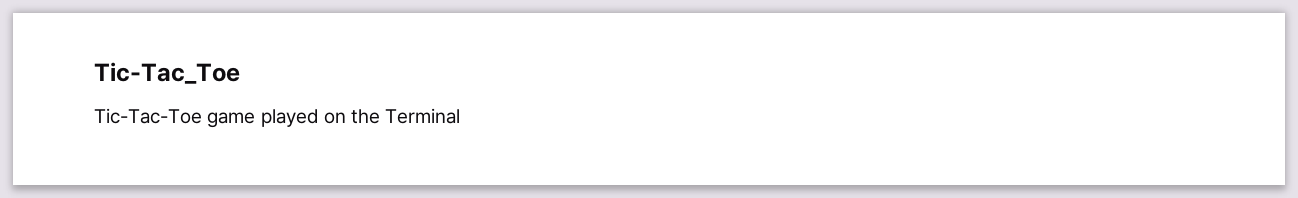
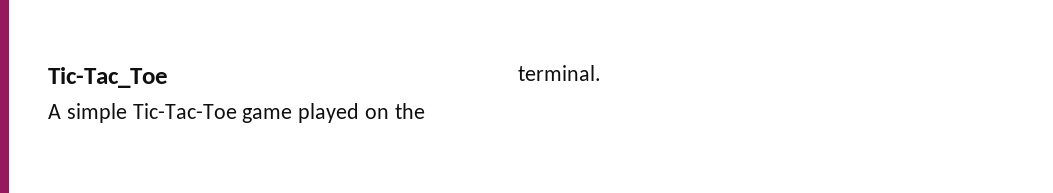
- Tic-Tac-Toe game played on the Terminal
+ A simple Tic-Tac-Toe game played on the terminal.

